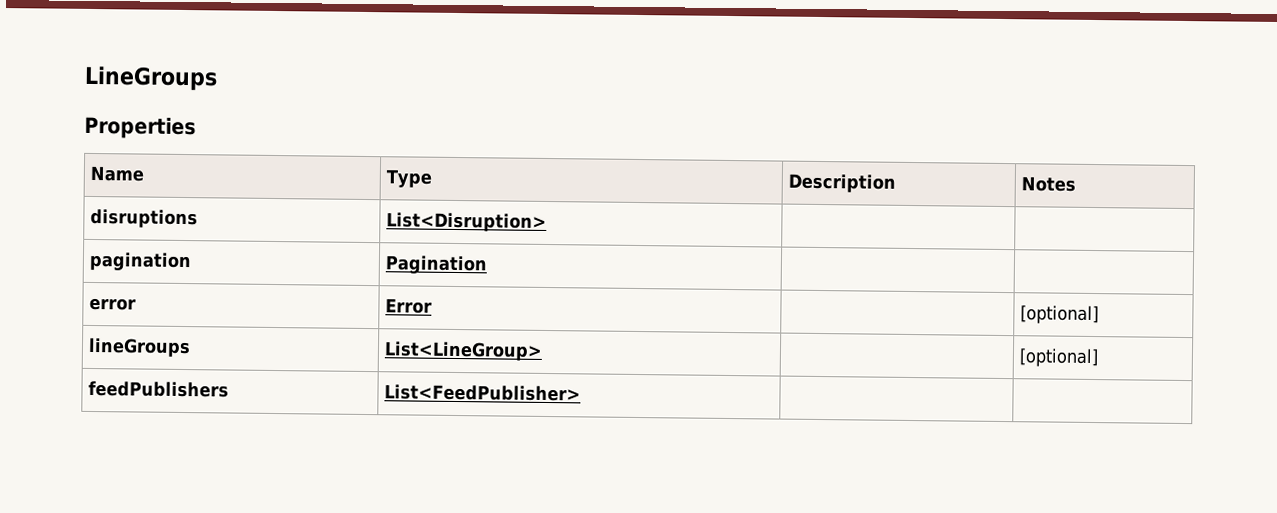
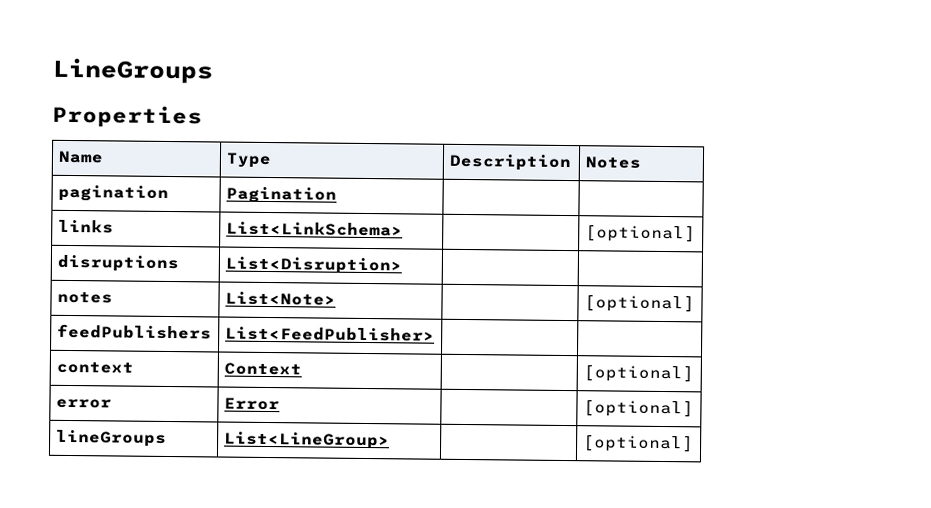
+ pagination | Pagination | |
+ links | List<LinkSchema> | | [optional]
  disruptions | List<Disruption> | |
- pagination | Pagination | |
+ notes | List<Note> | | [optional]
+ feedPublishers | List<FeedPublisher> | |
+ context | Context | | [optional]
- feedPublishers | List<FeedPublisher> | |

